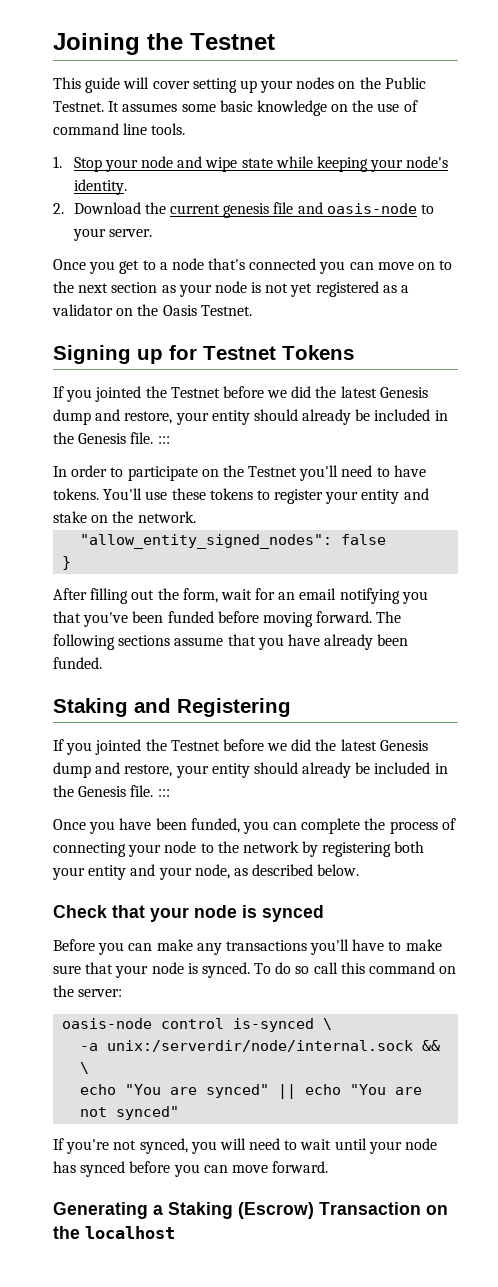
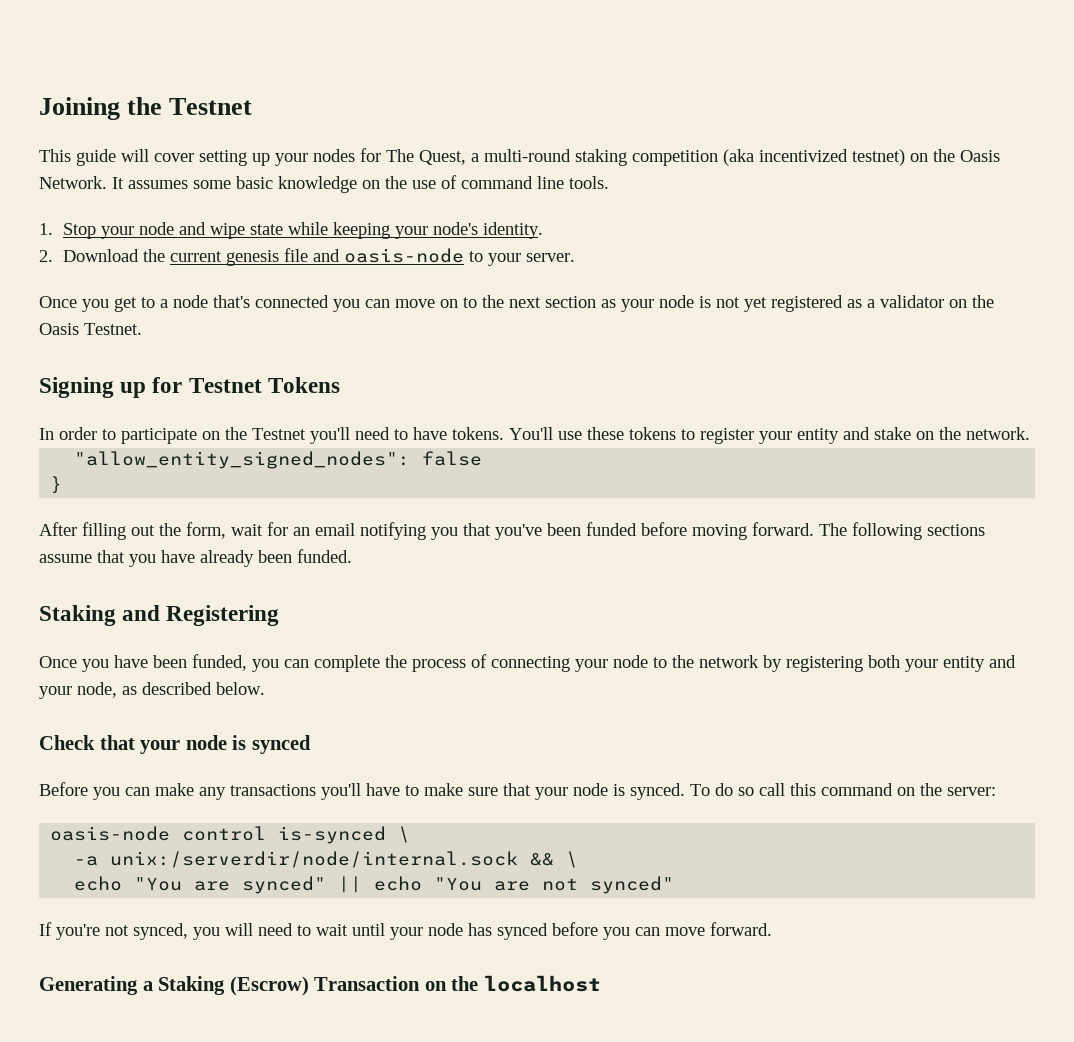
- This guide will cover setting up your nodes on the Public Testnet.
+ This guide will cover setting up your nodes for The Quest, a multi-round staking competition (aka incentivized testnet) on the Oasis Network.
  Signing up for Testnet Tokens
- If you jointed the Testnet before we did the latest Genesis dump and restore, your entity should already be included in the Genesis file. :::
  Staking and Registering
- If you jointed the Testnet before we did the latest Genesis dump and restore, your entity should already be included in the Genesis file. :::

